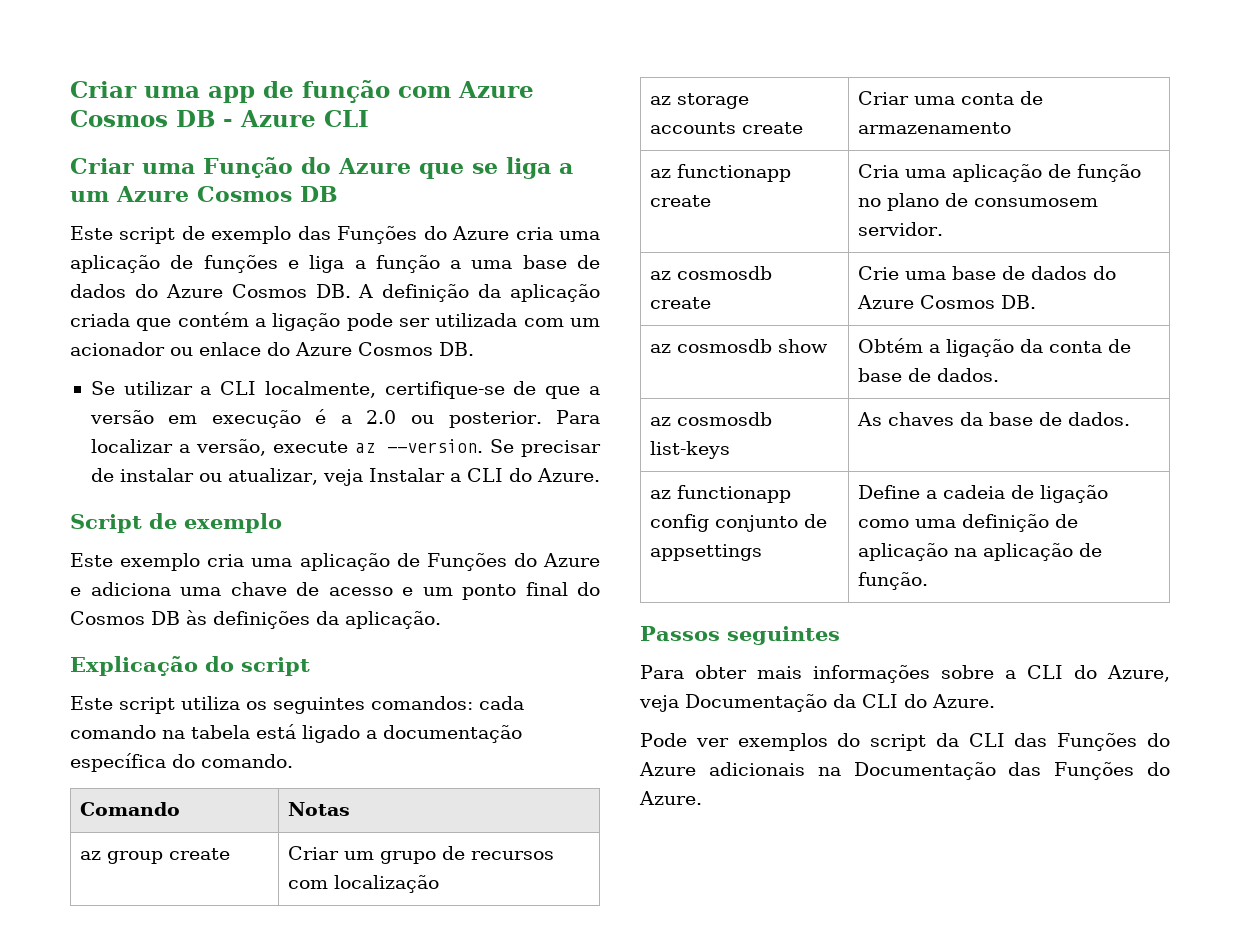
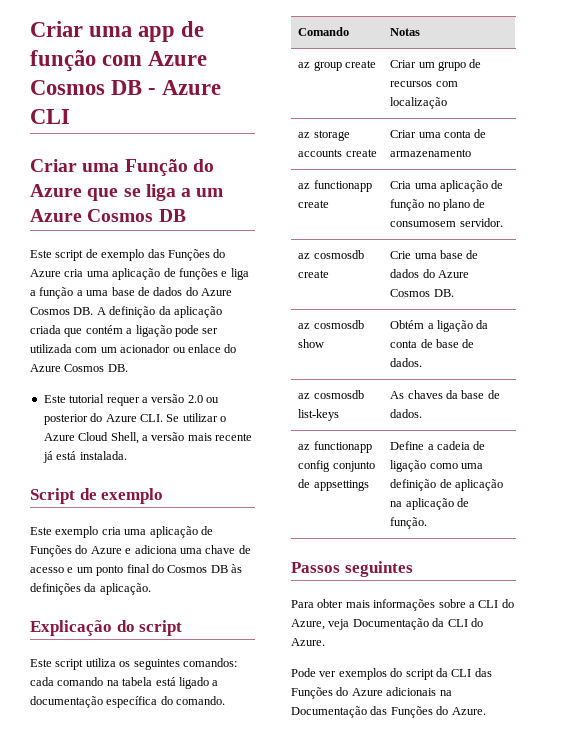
- Se utilizar a CLI localmente, certifique-se de que a versão em execução é a 2.0 ou posterior. Para localizar a versão, execute az --version. Se precisar de instalar ou atualizar, veja Instalar a CLI do Azure.
+ Este tutorial requer a versão 2.0 ou posterior do Azure CLI. Se utilizar o Azure Cloud Shell, a versão mais recente já está instalada.

